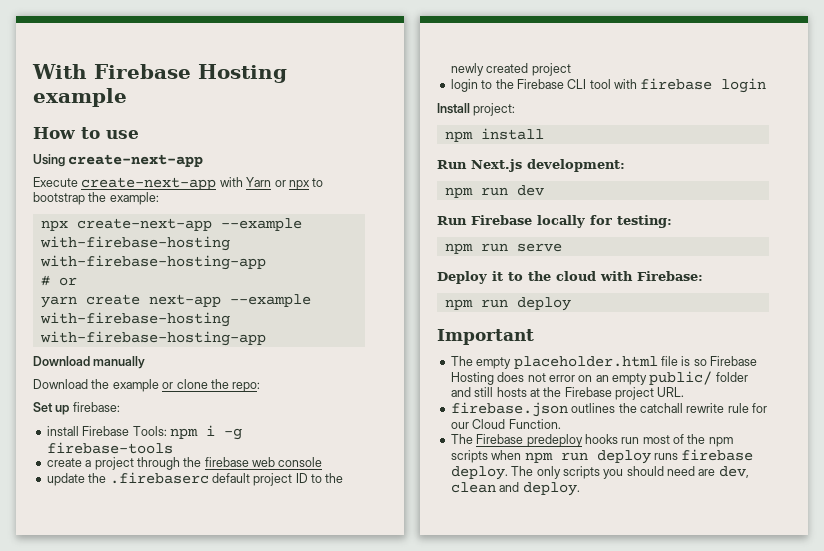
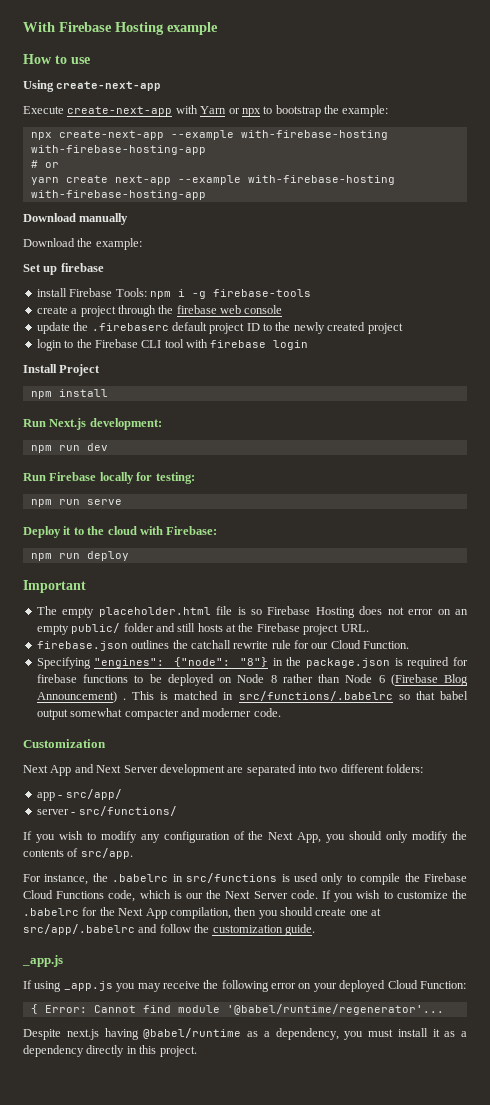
- Download the example or clone the repo:
+ Download the example:
- Set up firebase:
+ Set up firebase
- Install project:
+ Install Project
- The Firebase predeploy hooks run most of the npm scripts when npm run deploy runs firebase deploy. The only scripts you should need are dev, clean and deploy.
+ Specifying "engines": {"node": "8"} in the package.json is required for firebase functions to be deployed on Node 8 rather than Node 6 (Firebase Blog Announcement) . This is matched in src/functions/.babelrc so that babel output somewhat compacter and moderner code.
+ Customization
+ Next App and Next Server development are separated into two different folders:
+ app - src/app/
+ server - src/functions/
+ If you wish to modify any configuration of the Next App, you should only modify the contents of src/app.
+ For instance, the .babelrc in src/functions is used only to compile the Firebase Cloud Functions code, which is our the Next Server code. If you wish to customize the .babelrc for the Next App compilation, then you should create one at src/app/.babelrc and follow the customization guide.
+ _app.js
+ If using _app.js you may receive the following error on your deployed Cloud Function:
+ { Error: Cannot find module '@babel/runtime/regenerator'...
+ Despite next.js having @babel/runtime as a dependency, you must install it as a dependency directly in this project.

